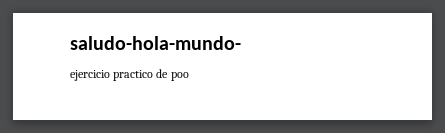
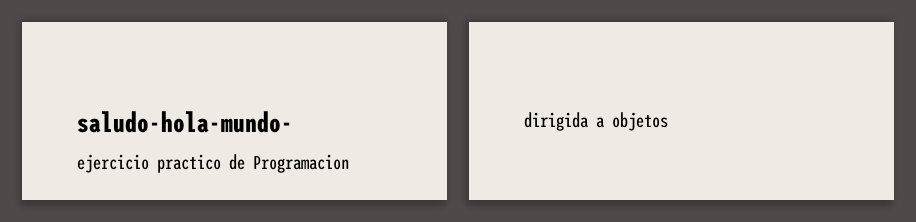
- ejercicio practico de poo
+ ejercicio practico de Programacion dirigida a objetos

